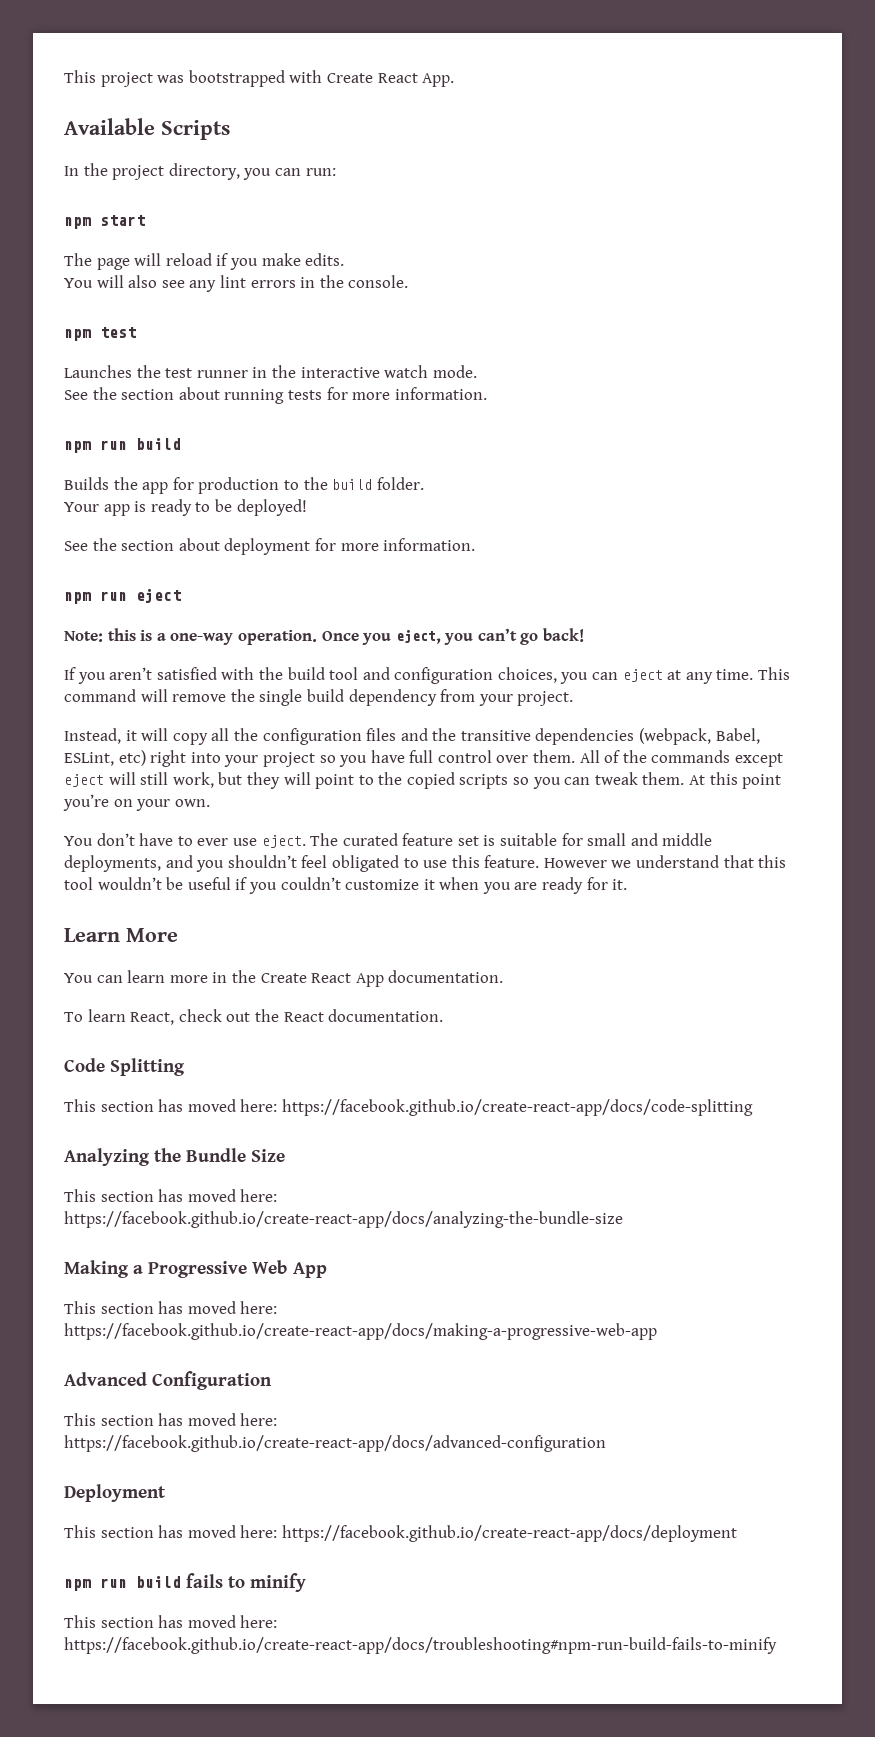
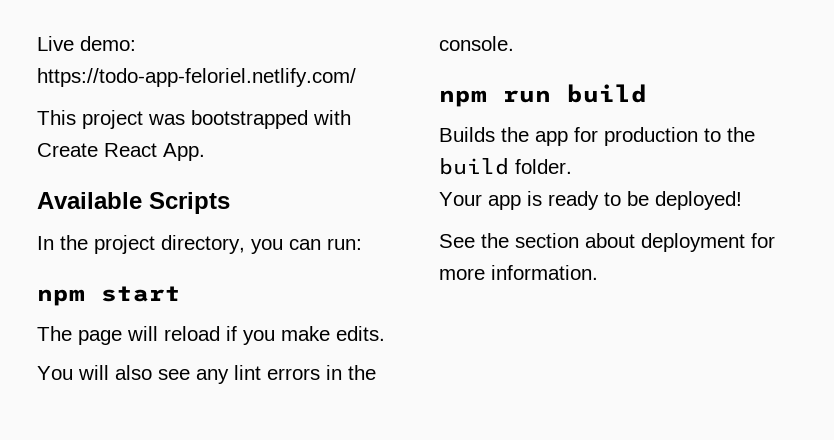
+ Live demo: https://todo-app-feloriel.netlify.com/
- npm test
- Launches the test runner in the interactive watch mode.
- See the section about running tests for more information.
- npm run eject
- Note: this is a one-way operation. Once you eject, you can’t go back!
- If you aren’t satisfied with the build tool and configuration choices, you can eject at any time. This command will remove the single build dependency from your project.
- Instead, it will copy all the configuration files and the transitive dependencies (webpack, Babel, ESLint, etc) right into your project so you have full control over them. All of the commands except eject will still work, but they will point to the copied scripts so you can tweak them. At this point you’re on your own.
- You don’t have to ever use eject. The curated feature set is suitable for small and middle deployments, and you shouldn’t feel obligated to use this feature. However we understand that this tool wouldn’t be useful if you couldn’t customize it when you are ready for it.
- Learn More
- You can learn more in the Create React App documentation.
- To learn React, check out the React documentation.
- Code Splitting
- This section has moved here: https://facebook.github.io/create-react-app/docs/code-splitting
- Analyzing the Bundle Size
- This section has moved here: https://facebook.github.io/create-react-app/docs/analyzing-the-bundle-size
- Making a Progressive Web App
- This section has moved here: https://facebook.github.io/create-react-app/docs/making-a-progressive-web-app
- Advanced Configuration
- This section has moved here: https://facebook.github.io/create-react-app/docs/advanced-configuration
- Deployment
- This section has moved here: https://facebook.github.io/create-react-app/docs/deployment
- npm run build fails to minify
- This section has moved here: https://facebook.github.io/create-react-app/docs/troubleshooting#npm-run-build-fails-to-minify

